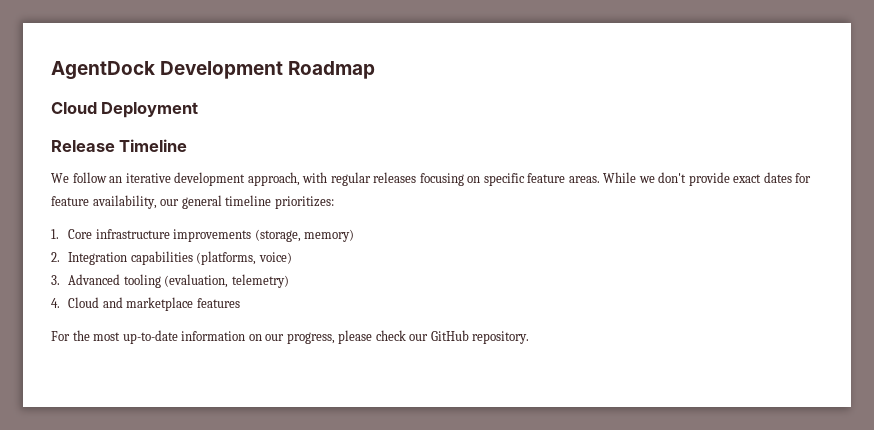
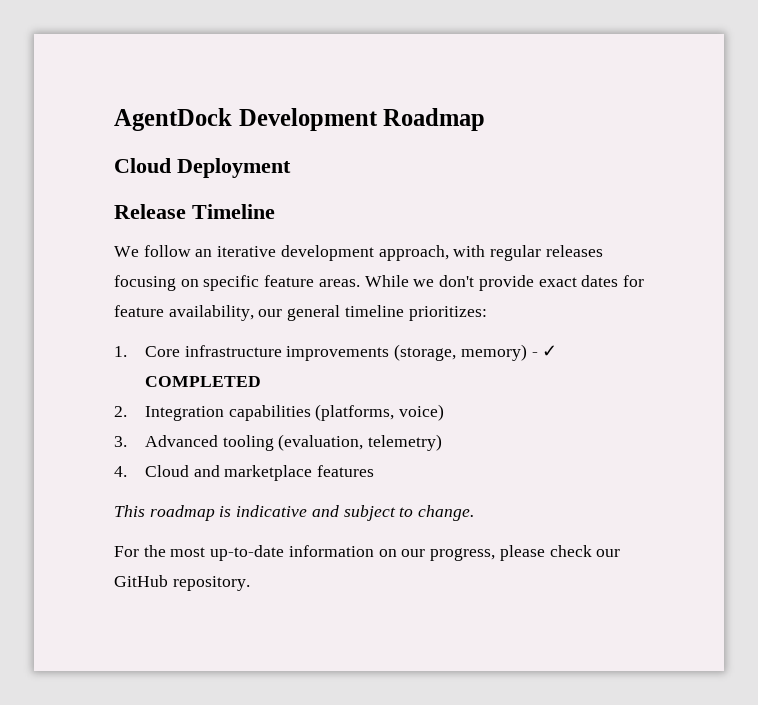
- 1. Core infrastructure improvements (storage, memory)
+ 1. Core infrastructure improvements (storage, memory) - ✓ COMPLETED
+ This roadmap is indicative and subject to change.

